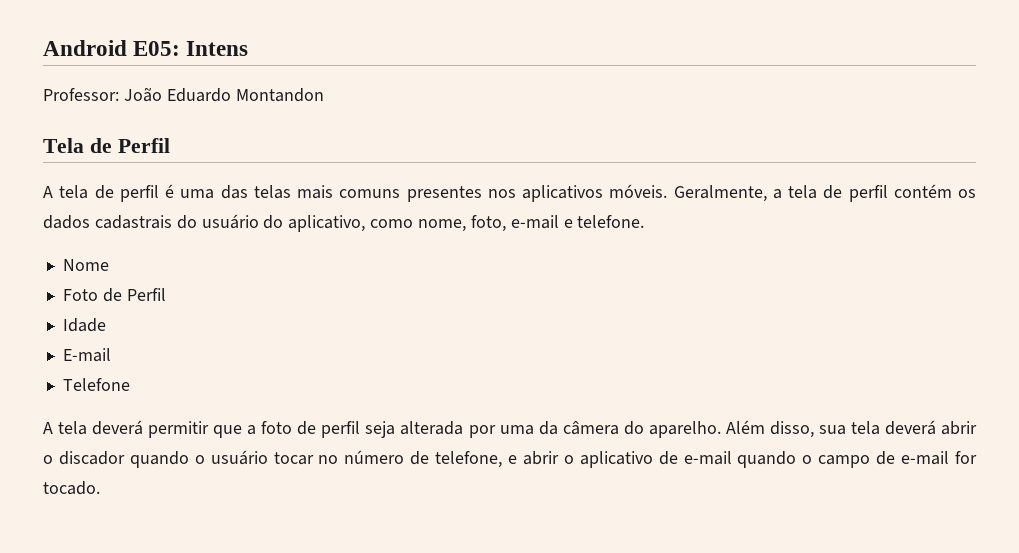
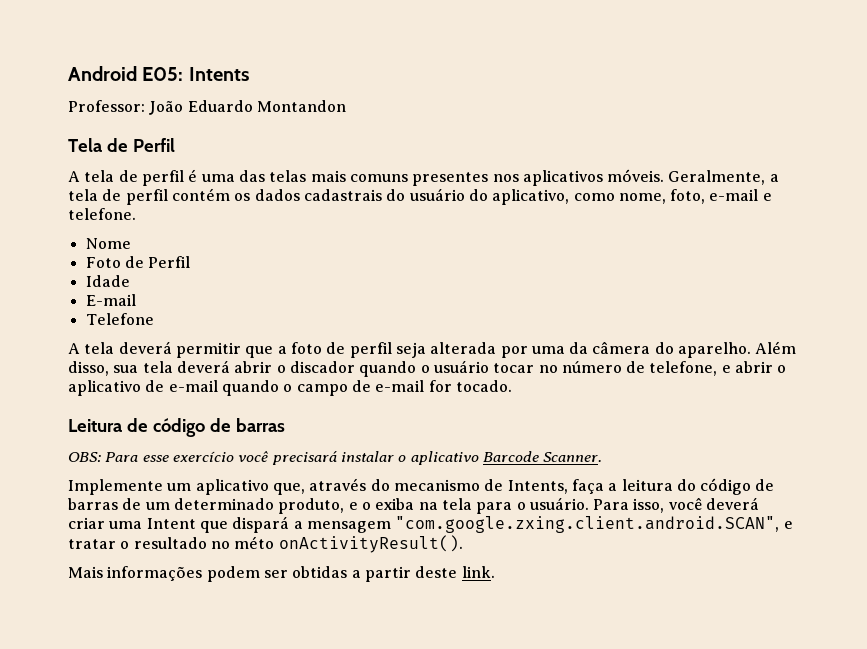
- Android E05: Intens
+ Android E05: Intents
+ Leitura de código de barras
+ OBS: Para esse exercício você precisará instalar o aplicativo Barcode Scanner.
+ Implemente um aplicativo que, através do mecanismo de Intents, faça a leitura do código de barras de um determinado produto, e o exiba na tela para o usuário. Para isso, você deverá criar uma Intent que dispará a mensagem "com.google.zxing.client.android.SCAN", e tratar o resultado no méto onActivityResult().
+ Mais informações podem ser obtidas a partir deste link.

